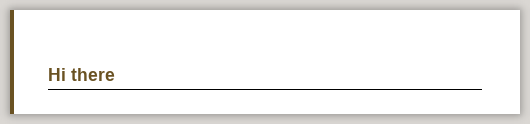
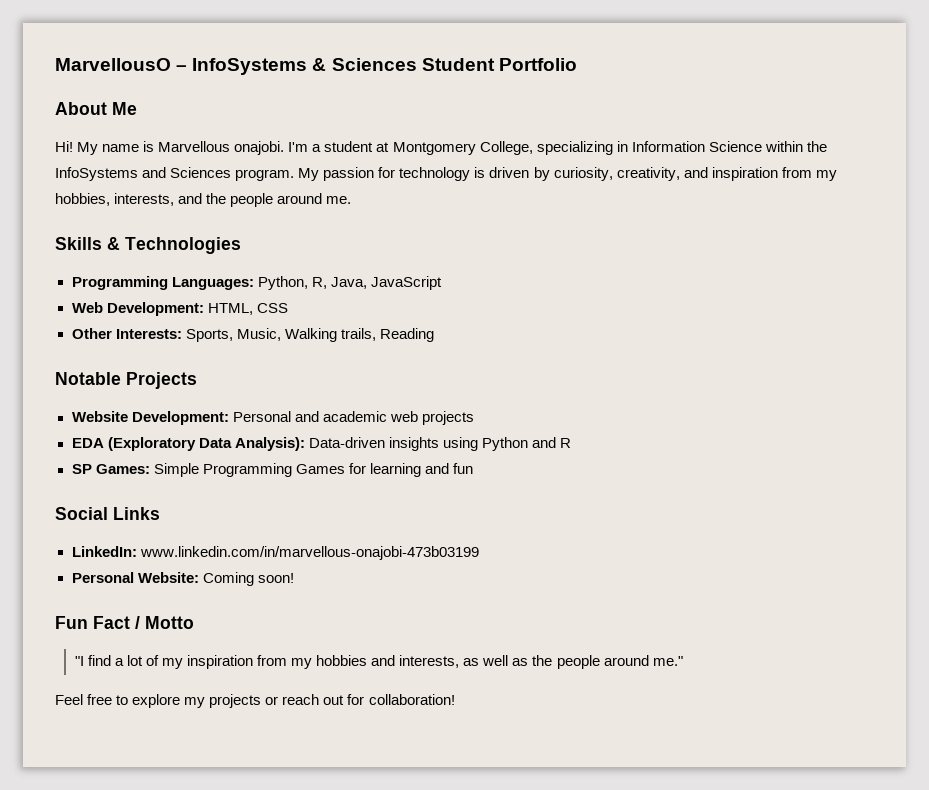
- Hi there
+ MarvellousO – InfoSystems & Sciences Student Portfolio
+ About Me
+ Hi! My name is Marvellous onajobi. I'm a student at Montgomery College, specializing in Information Science within the InfoSystems and Sciences program. My passion for technology is driven by curiosity, creativity, and inspiration from my hobbies, interests, and the people around me.
+ Skills & Technologies
+ Programming Languages: Python, R, Java, JavaScript
+ Web Development: HTML, CSS
+ Other Interests: Sports, Music, Walking trails, Reading
+ Notable Projects
+ Website Development: Personal and academic web projects
+ EDA (Exploratory Data Analysis): Data-driven insights using Python and R
+ SP Games: Simple Programming Games for learning and fun
+ Social Links
+ LinkedIn: www.linkedin.com/in/marvellous-onajobi-473b03199
+ Personal Website: Coming soon!
+ Fun Fact / Motto
+ "I find a lot of my inspiration from my hobbies and interests, as well as the people around me."
+ Feel free to explore my projects or reach out for collaboration!

